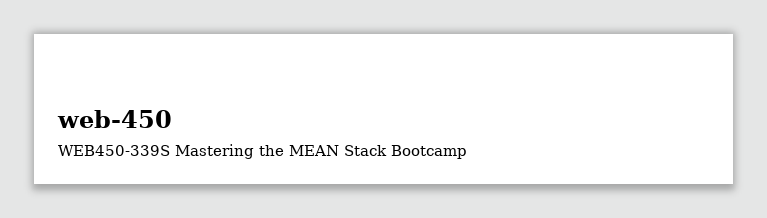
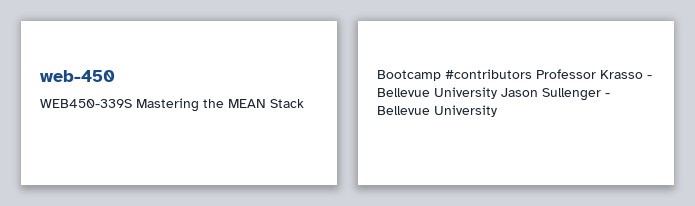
- WEB450-339S Mastering the MEAN Stack Bootcamp
+ WEB450-339S Mastering the MEAN Stack Bootcamp #contributors Professor Krasso - Bellevue University Jason Sullenger - Bellevue University

